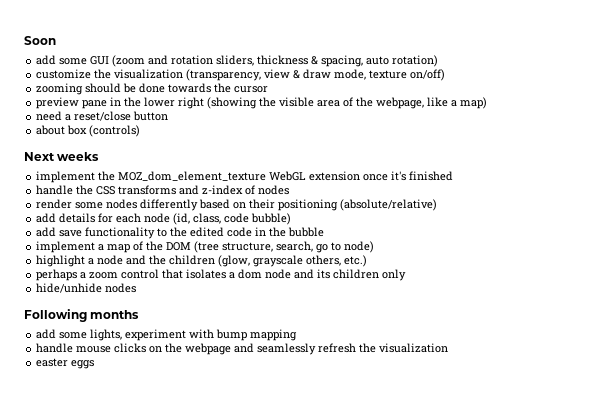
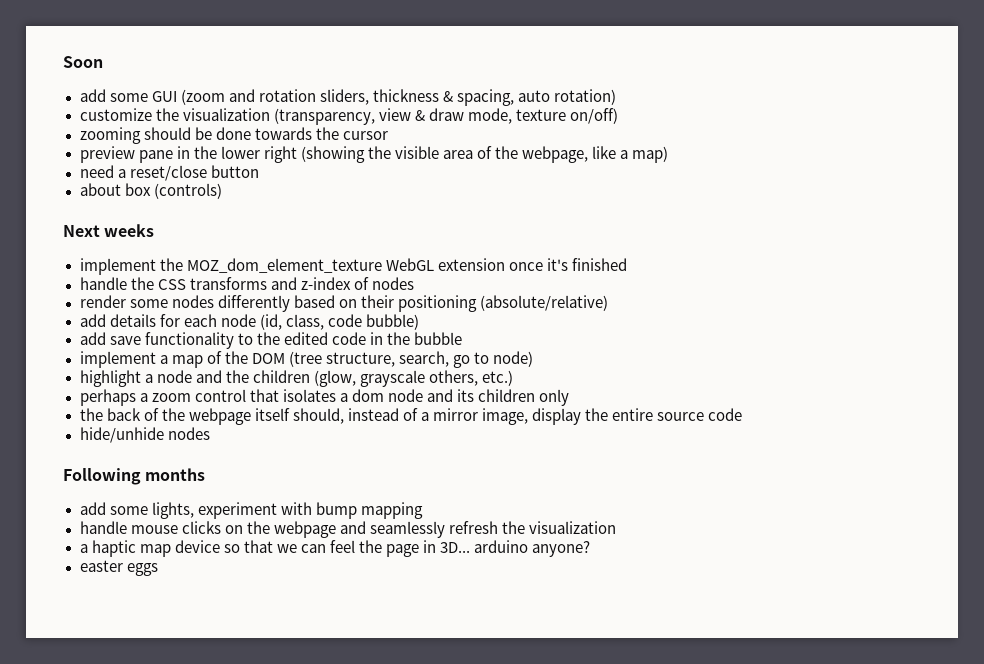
+ the back of the webpage itself should, instead of a mirror image, display the entire source code
+ a haptic map device so that we can feel the page in 3D... arduino anyone?

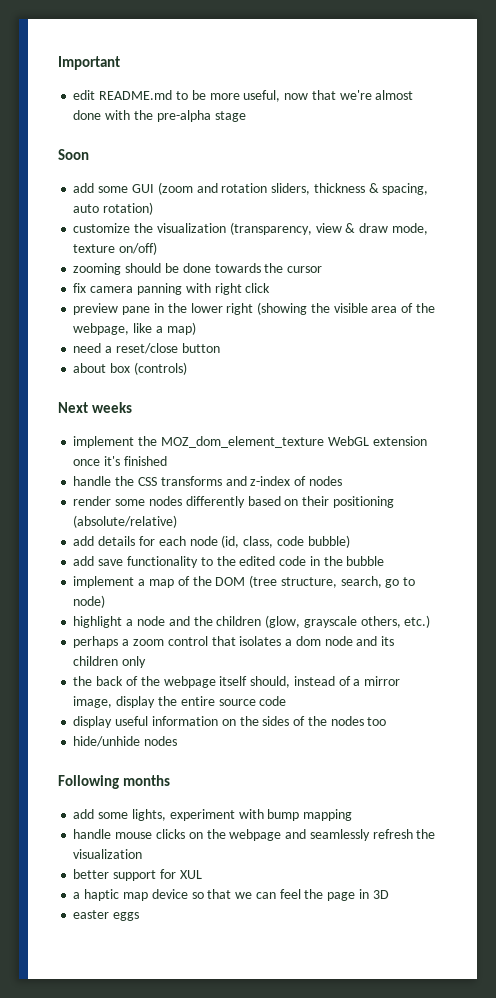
+ Important
+ edit README.md to be more useful, now that we're almost done with the pre-alpha stage
+ fix camera panning with right click
+ display useful information on the sides of the nodes too
+ better support for XUL
- a haptic map device so that we can feel the page in 3D... arduino anyone?
+ a haptic map device so that we can feel the page in 3D

